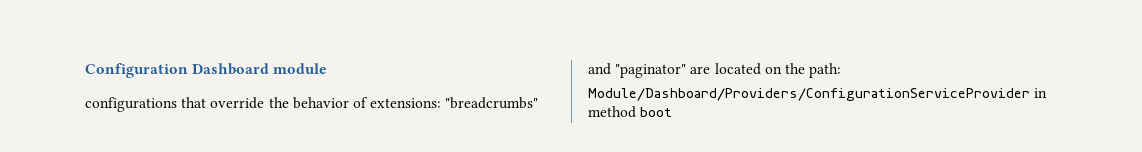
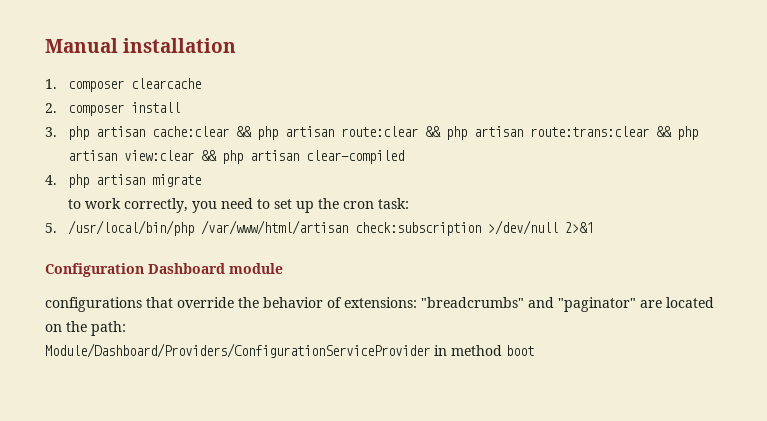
+ Manual installation
+ 1. composer clearcache
+ 2. composer install
+ 3. php artisan cache:clear && php artisan route:clear && php artisan route:trans:clear && php artisan view:clear && php artisan clear-compiled
+ 4. php artisan migrate
+ to work correctly, you need to set up the cron task:
+ 5. /usr/local/bin/php /var/www/html/artisan check:subscription >/dev/null 2>&1

